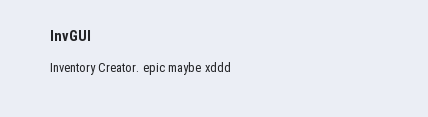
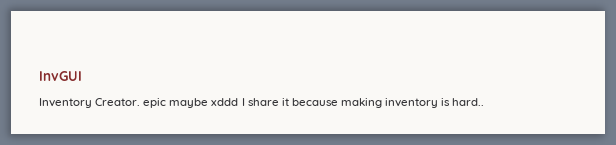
- Inventory Creator. epic maybe xddd
+ Inventory Creator. epic maybe xddd I share it because making inventory is hard..

